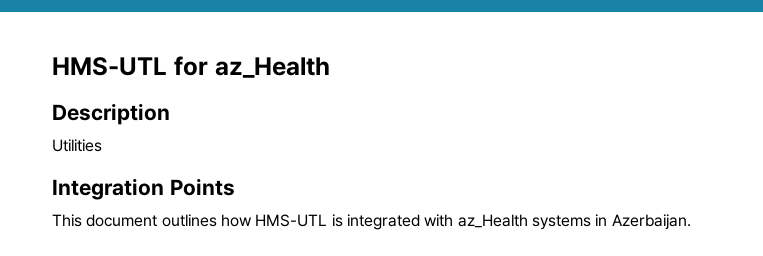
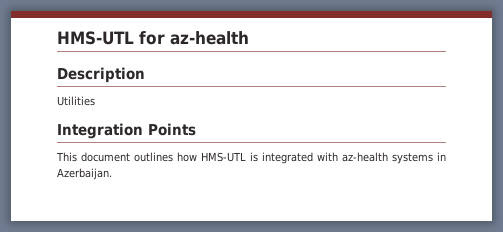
- HMS-UTL for az_Health
+ HMS-UTL for az-health
- This document outlines how HMS-UTL is integrated with az_Health systems in Azerbaijan.
+ This document outlines how HMS-UTL is integrated with az-health systems in Azerbaijan.

